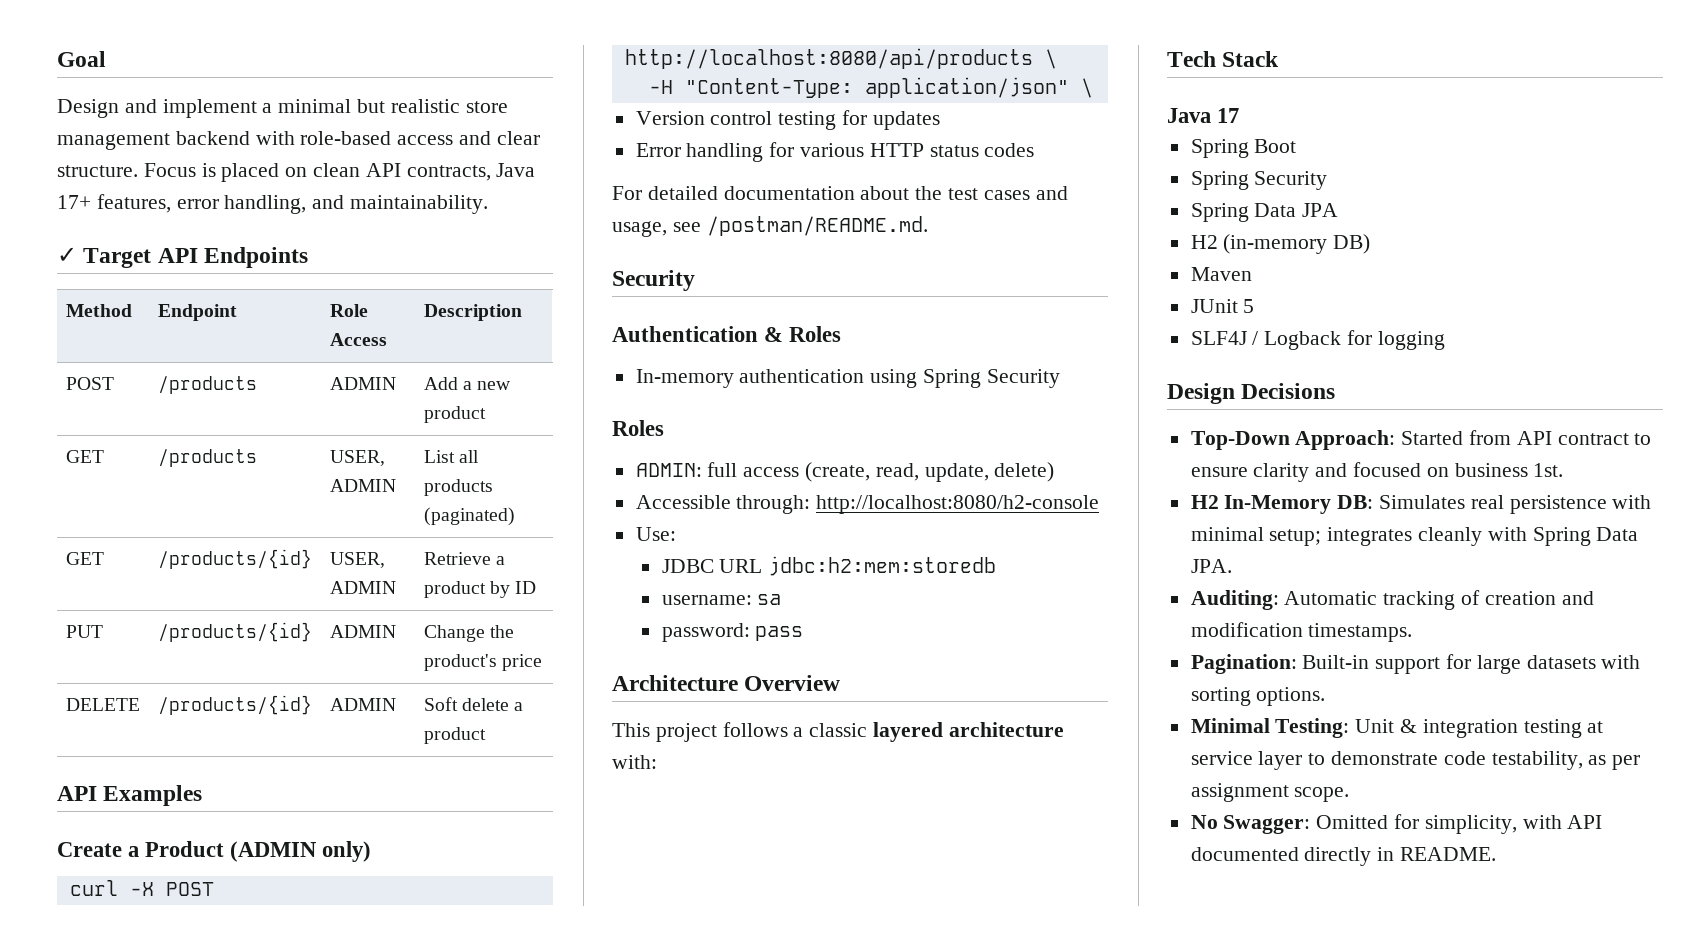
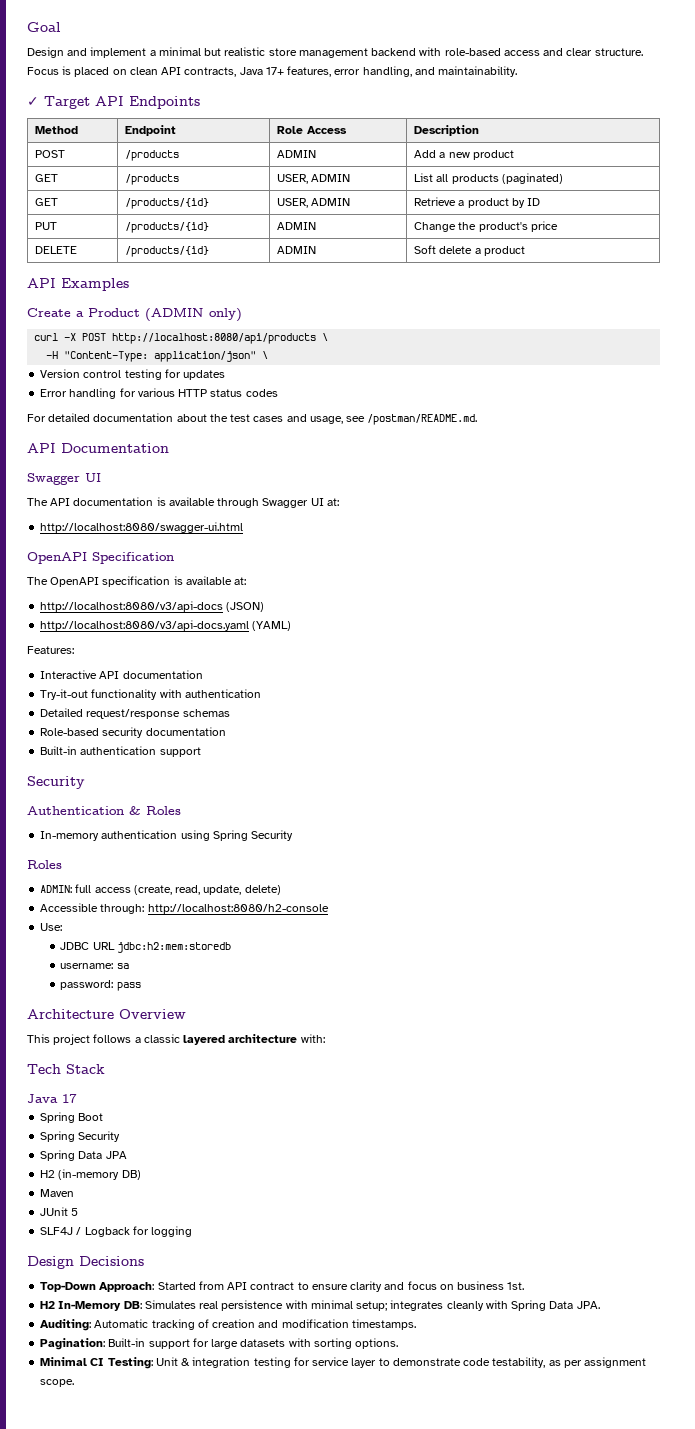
+ API Documentation
+ Swagger UI
+ The API documentation is available through Swagger UI at:
+ http://localhost:8080/swagger-ui.html
+ OpenAPI Specification
+ The OpenAPI specification is available at:
+ http://localhost:8080/v3/api-docs (JSON)
+ http://localhost:8080/v3/api-docs.yaml (YAML)
+ Features:
+ Interactive API documentation
+ Try-it-out functionality with authentication
+ Detailed request/response schemas
+ Role-based security documentation
+ Built-in authentication support
- Top-Down Approach: Started from API contract to ensure clarity and focused on business 1st.
+ Top-Down Approach: Started from API contract to ensure clarity and focus on business 1st.
- Minimal Testing: Unit & integration testing at service layer to demonstrate code testability, as per assignment scope.
+ Minimal CI Testing: Unit & integration testing for service layer to demonstrate code testability, as per assignment scope.
- No Swagger: Omitted for simplicity, with API documented directly in README.

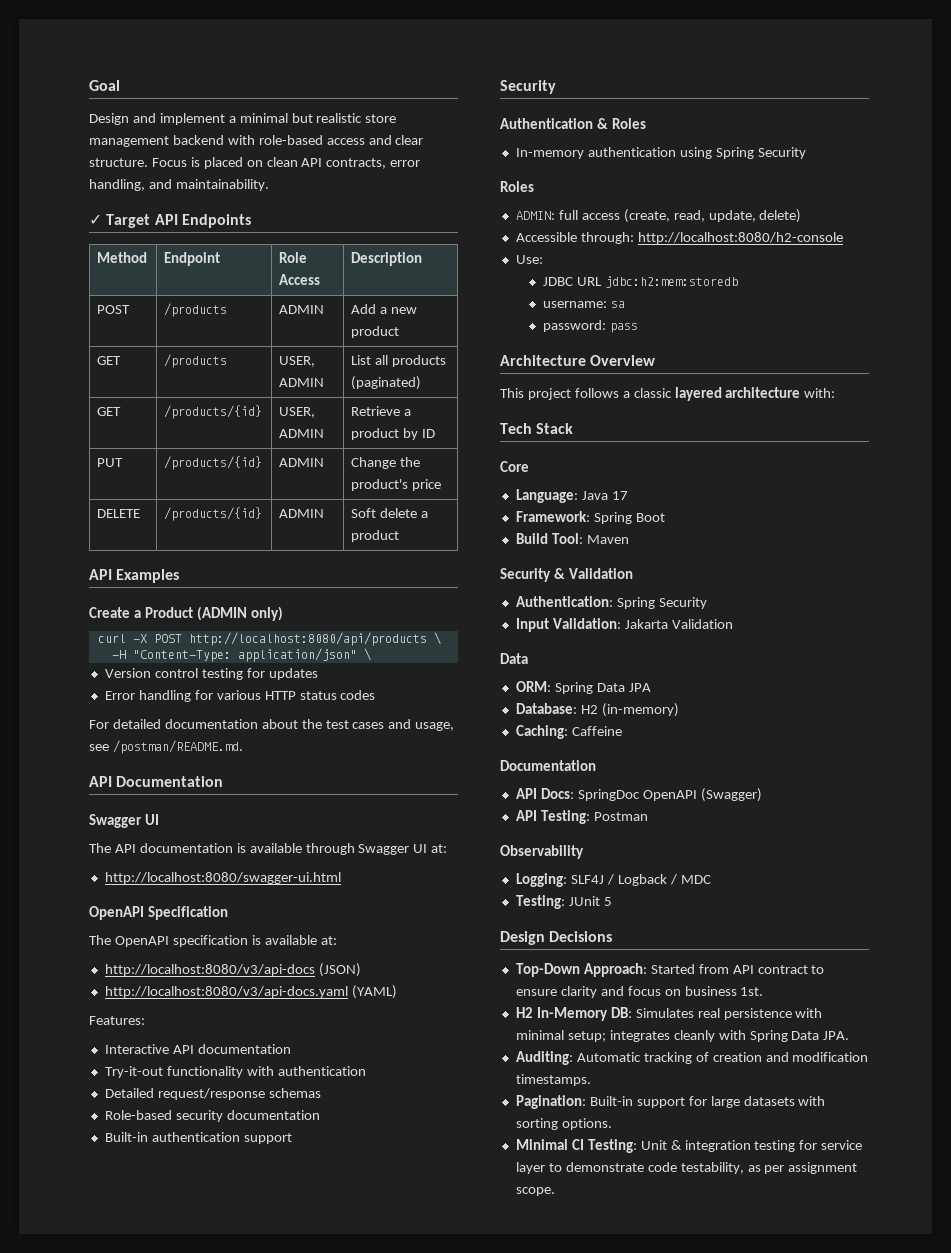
- Focus is placed on clean API contracts, Java 17+ features, error handling, and maintainability.
+ Focus is placed on clean API contracts, error handling, and maintainability.
- Java 17
+ Core
+ Language: Java 17
- Spring Boot
- Spring Security
- Spring Data JPA
- H2 (in-memory DB)
- Maven
- JUnit 5
- SLF4J / Logback for logging
+ Framework: Spring Boot
+ Build Tool: Maven
+ Security & Validation
+ Authentication: Spring Security
+ Input Validation: Jakarta Validation
+ Data
+ ORM: Spring Data JPA
+ Database: H2 (in-memory)
+ Caching: Caffeine
+ Documentation
+ API Docs: SpringDoc OpenAPI (Swagger)
+ API Testing: Postman
+ Observability
+ Logging: SLF4J / Logback / MDC
+ Testing: JUnit 5

